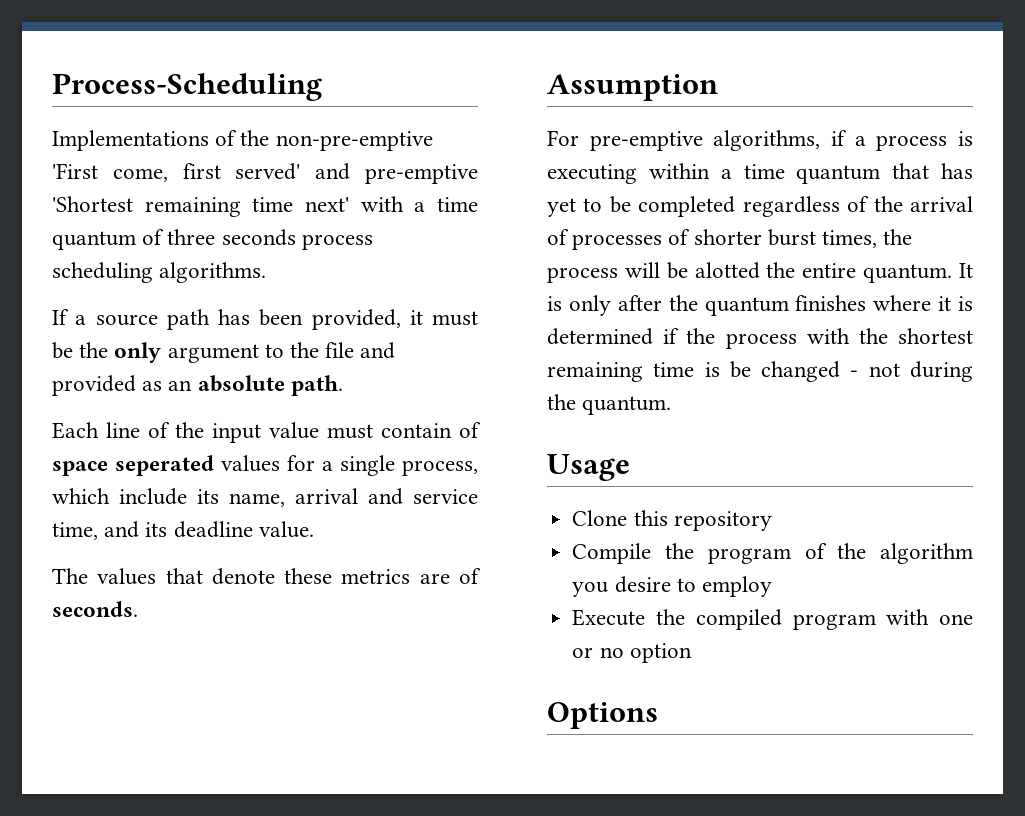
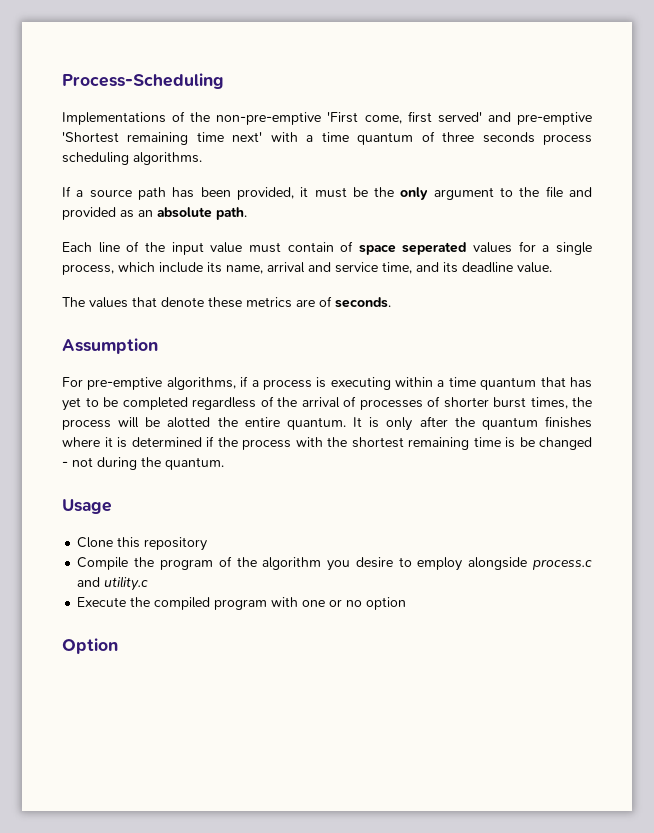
- Compile the program of the algorithm you desire to employ
+ Compile the program of the algorithm you desire to employ alongside process.c and utility.c
- Options
+ Option

